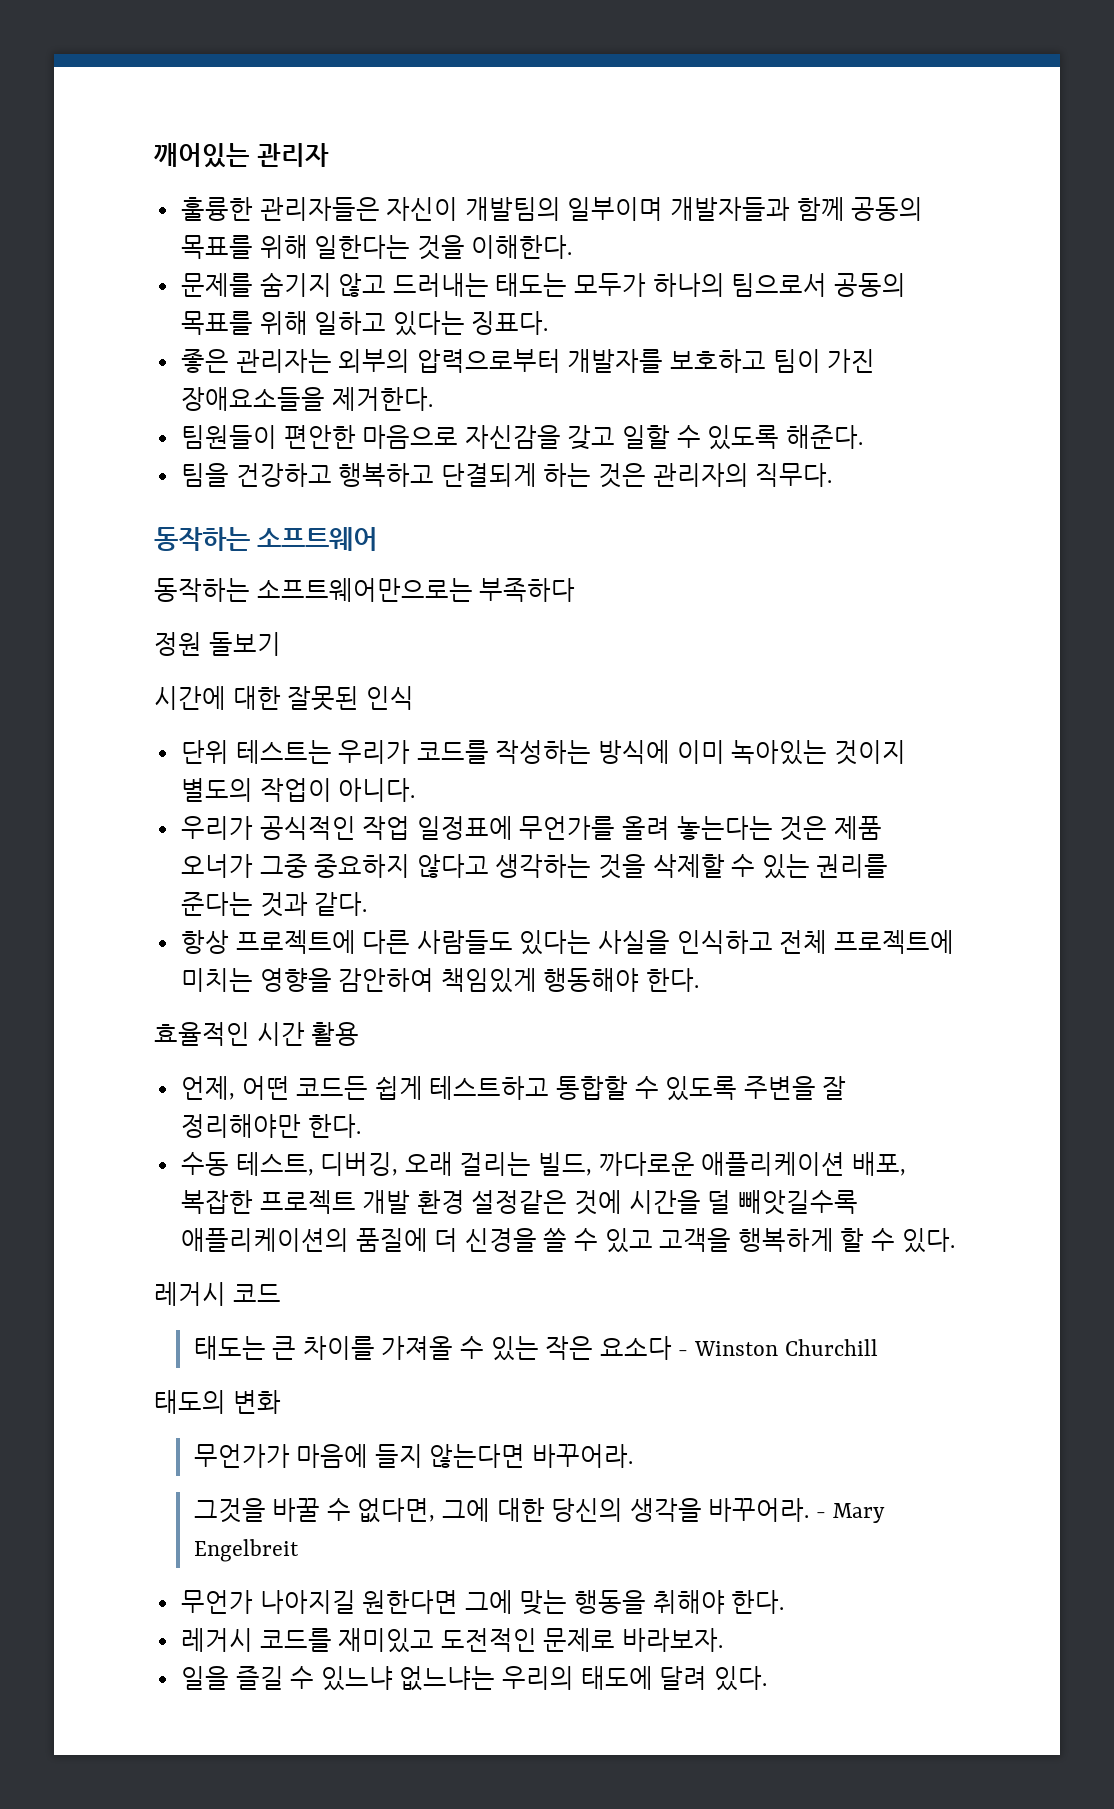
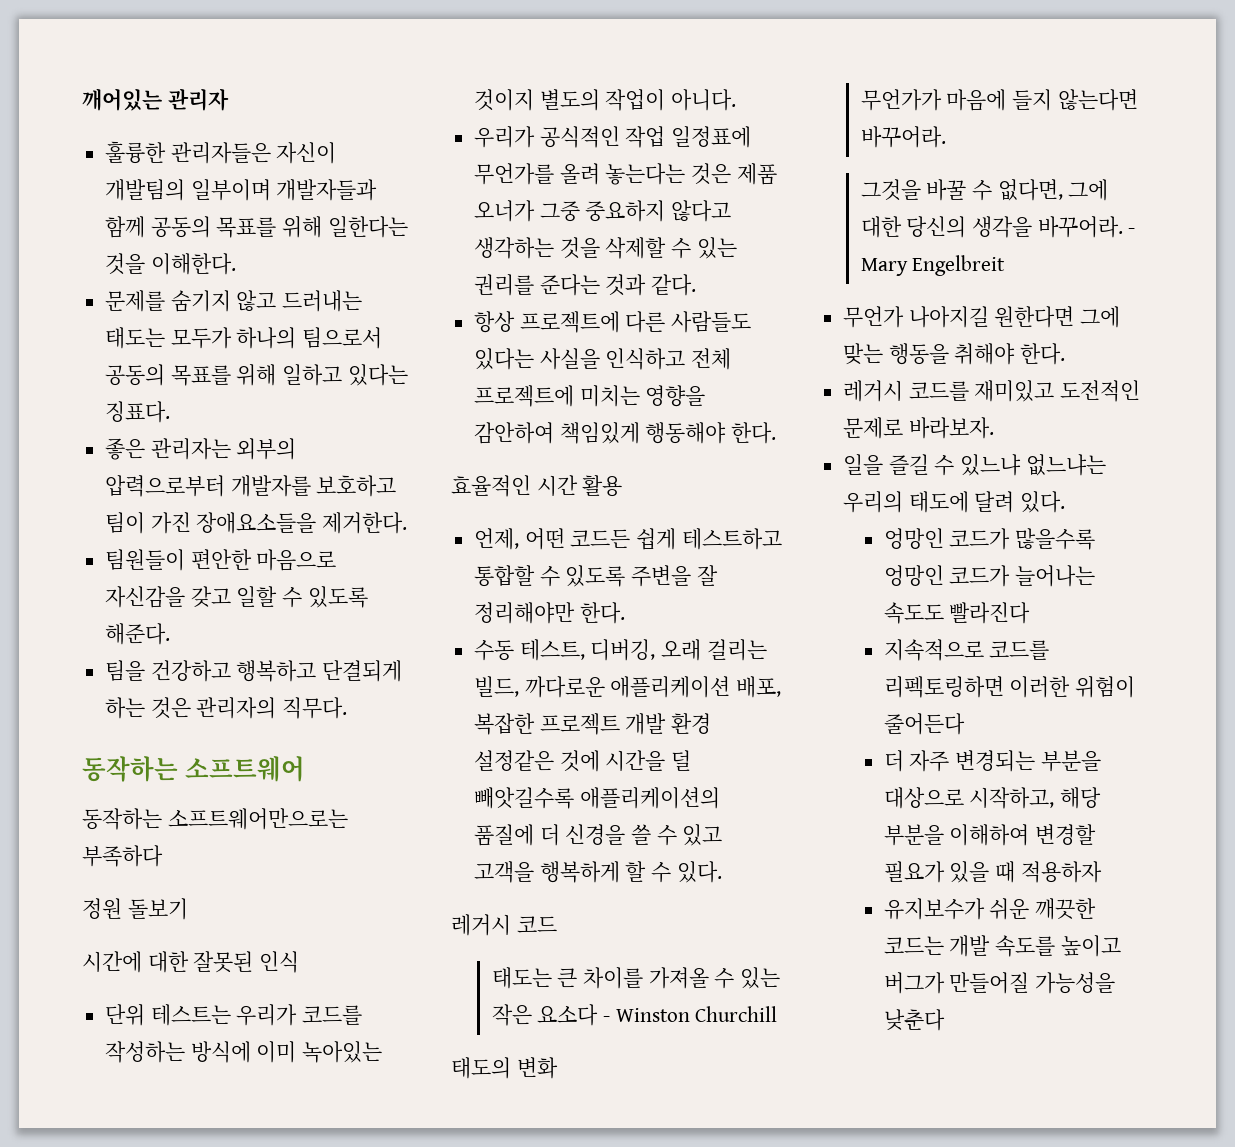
+ 엉망인 코드가 많을수록 엉망인 코드가 늘어나는 속도도 빨라진다
+ 지속적으로 코드를 리펙토링하면 이러한 위험이 줄어든다
+ 더 자주 변경되는 부분을 대상으로 시작하고, 해당 부분을 이해하여 변경할 필요가 있을 때 적용하자
+ 유지보수가 쉬운 깨끗한 코드는 개발 속도를 높이고 버그가 만들어질 가능성을 낮춘다

